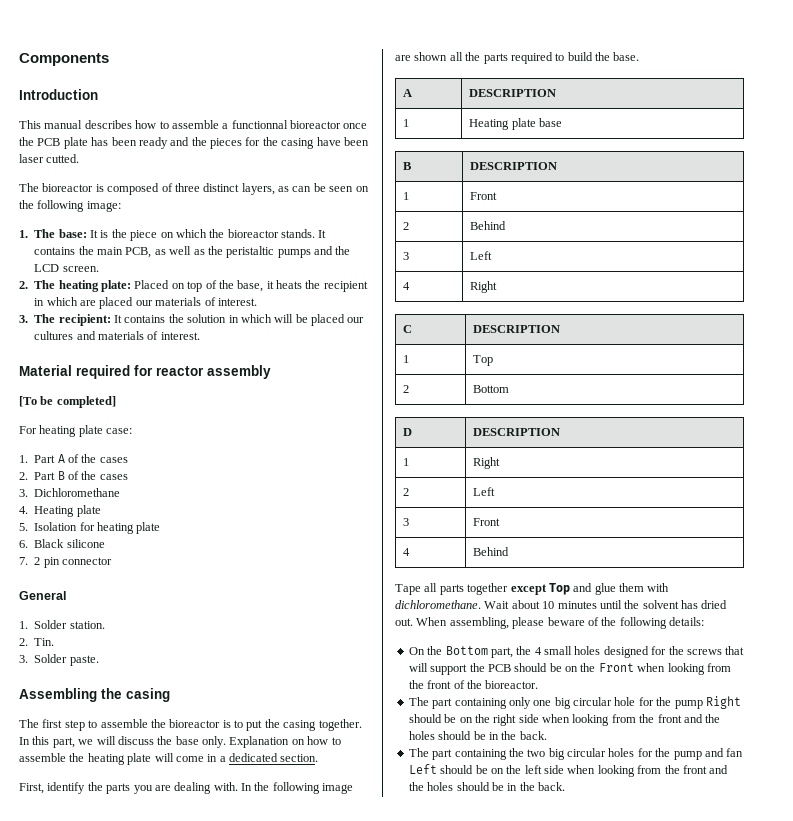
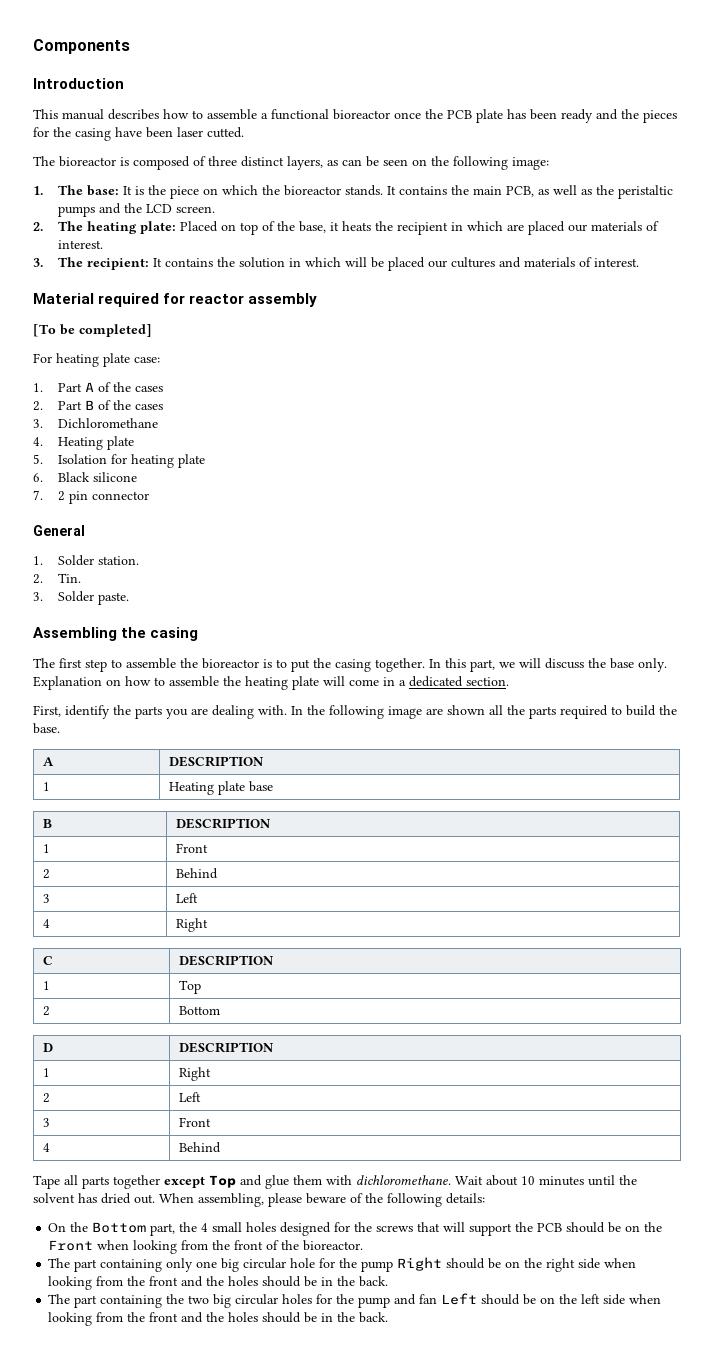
- This manual describes how to assemble a functionnal bioreactor once the PCB plate has been ready and the pieces for the casing have been laser cutted.
+ This manual describes how to assemble a functional bioreactor once the PCB plate has been ready and the pieces for the casing have been laser cutted.

